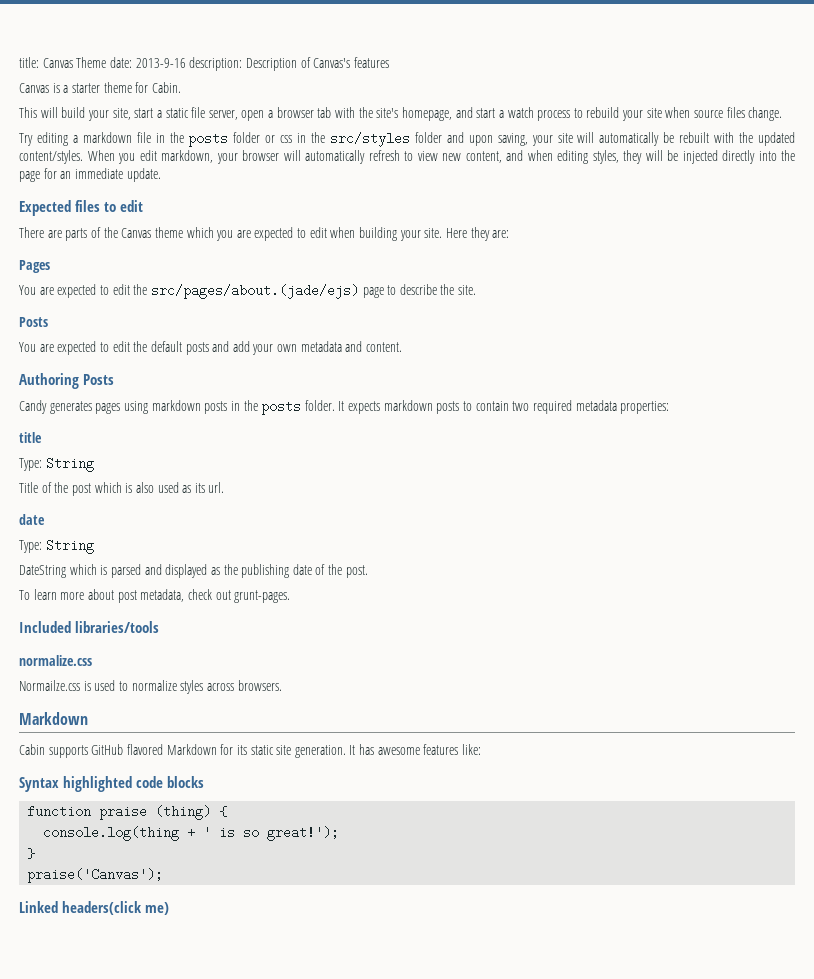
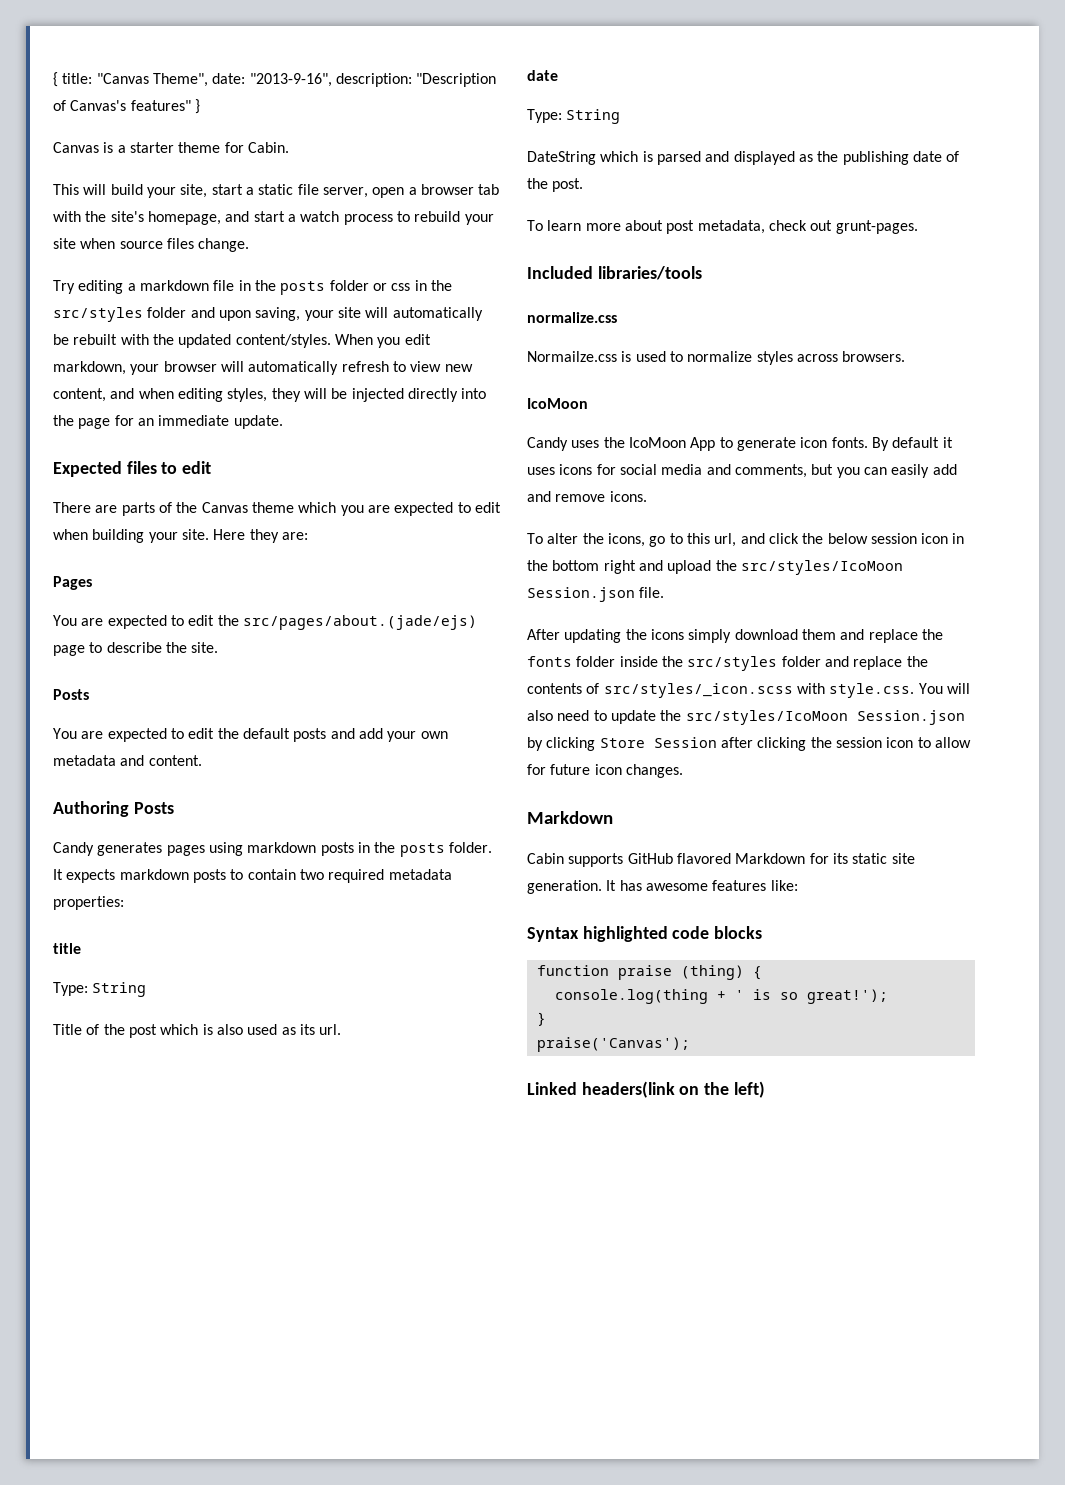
- title: Canvas Theme date: 2013-9-16 description: Description of Canvas's features
+ { title: "Canvas Theme", date: "2013-9-16", description: "Description of Canvas's features" }
  Normailze.css is used to normalize styles across browsers.
+ IcoMoon
+ Candy uses the IcoMoon App to generate icon fonts. By default it uses icons for social media and comments, but you can easily add and remove icons.
+ To alter the icons, go to this url, and click the below session icon in the bottom right and upload the src/styles/IcoMoon Session.json file.
+ After updating the icons simply download them and replace the fonts folder inside the src/styles folder and replace the contents of src/styles/_icon.scss with style.css. You will also need to update the src/styles/IcoMoon Session.json by clicking Store Session after clicking the session icon to allow for future icon changes.
- Linked headers(click me)
+ Linked headers(link on the left)

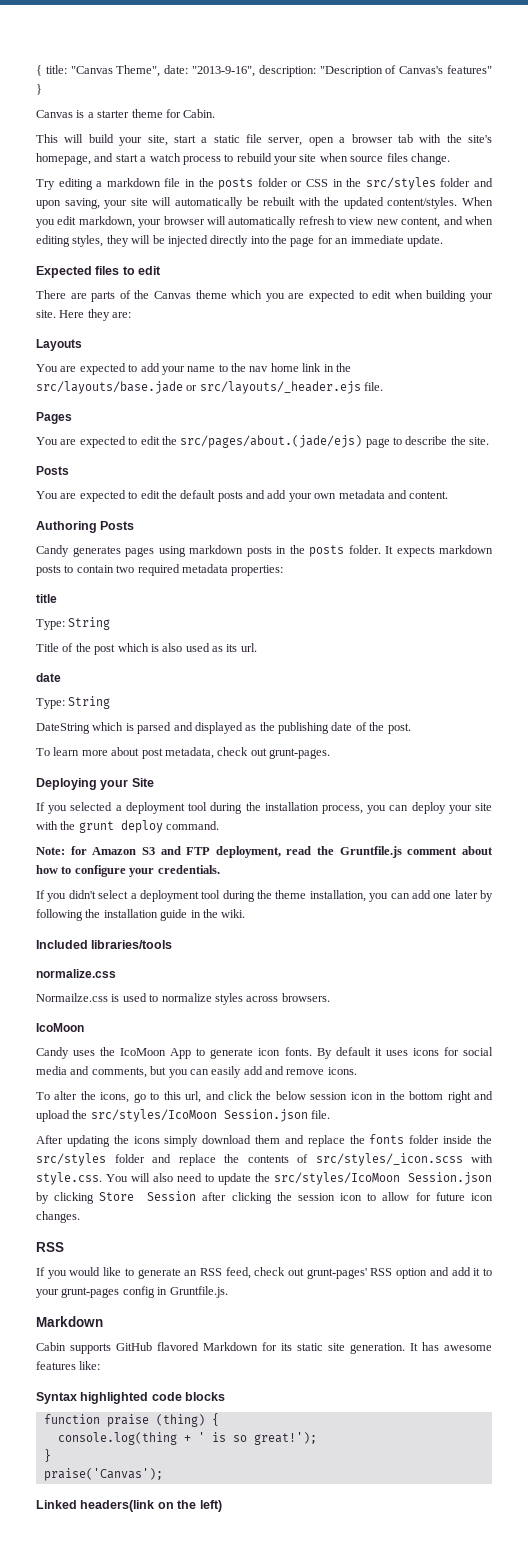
- Try editing a markdown file in the posts folder or css in the src/styles folder and upon saving, your site will automatically be rebuilt with the updated content/styles.
+ Try editing a markdown file in the posts folder or CSS in the src/styles folder and upon saving, your site will automatically be rebuilt with the updated content/styles.
+ Layouts
+ You are expected to add your name to the nav home link in the src/layouts/base.jade or src/layouts/_header.ejs file.
+ Deploying your Site
+ If you selected a deployment tool during the installation process, you can deploy your site with the grunt deploy command.
+ Note: for Amazon S3 and FTP deployment, read the Gruntfile.js comment about how to configure your credentials.
+ If you didn't select a deployment tool during the theme installation, you can add one later by following the installation guide in the wiki.
  After updating the icons simply download them and replace the fonts folder inside the src/styles folder and replace the contents of src/styles/_icon.scss with style.css. You will also need to update the src/styles/IcoMoon Session.json by clicking Store Session after clicking the session icon to allow for future icon changes.
+ RSS
+ If you would like to generate an RSS feed, check out grunt-pages' RSS option and add it to your grunt-pages config in Gruntfile.js.

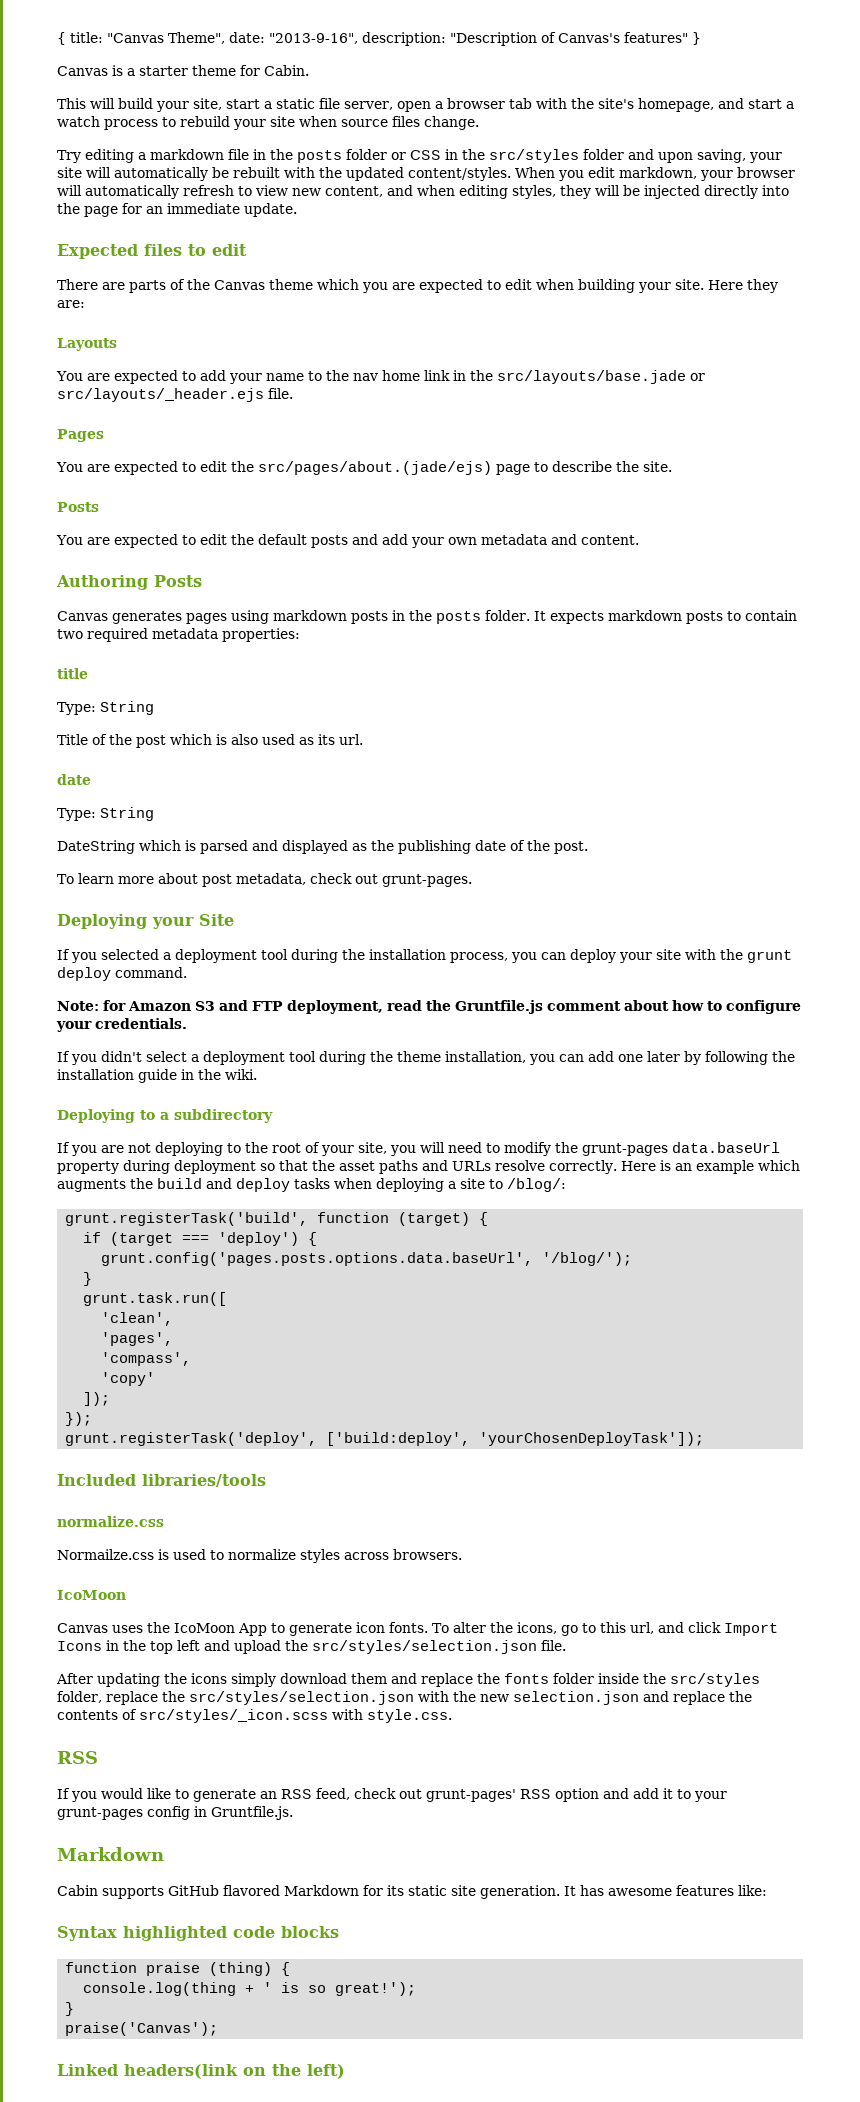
- Candy generates pages using markdown posts in the posts folder.
+ Canvas generates pages using markdown posts in the posts folder.
+ Deploying to a subdirectory
+ If you are not deploying to the root of your site, you will need to modify the grunt-pages data.baseUrl property during deployment so that the asset paths and URLs resolve correctly. Here is an example which augments the build and deploy tasks when deploying a site to /blog/:
+ grunt.registerTask('build', function (target) {
+ if (target === 'deploy') {
+ grunt.config('pages.posts.options.data.baseUrl', '/blog/');
+ }
+ grunt.task.run([
+ 'clean',
+ 'pages',
+ 'compass',
+ 'copy'
+ ]);
+ });
+ grunt.registerTask('deploy', ['build:deploy', 'yourChosenDeployTask']);
- Candy uses the IcoMoon App to generate icon fonts. By default it uses icons for social media and comments, but you can easily add and remove icons.
- To alter the icons, go to this url, and click the below session icon in the bottom right and upload the src/styles/IcoMoon Session.json file.
+ Canvas uses the IcoMoon App to generate icon fonts. To alter the icons, go to this url, and click Import Icons in the top left and upload the src/styles/selection.json file.
- After updating the icons simply download them and replace the fonts folder inside the src/styles folder and replace the contents of src/styles/_icon.scss with style.css. You will also need to update the src/styles/IcoMoon Session.json by clicking Store Session after clicking the session icon to allow for future icon changes.
+ After updating the icons simply download them and replace the fonts folder inside the src/styles folder, replace the src/styles/selection.json with the new selection.json and replace the contents of src/styles/_icon.scss with style.css.

